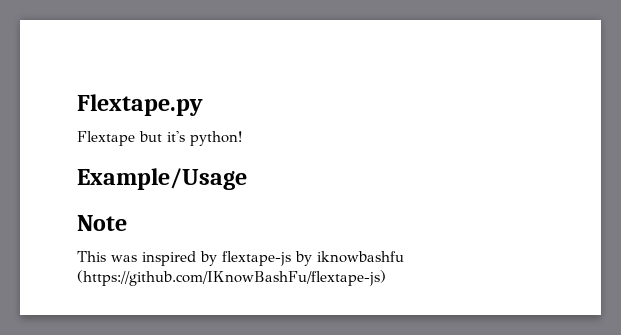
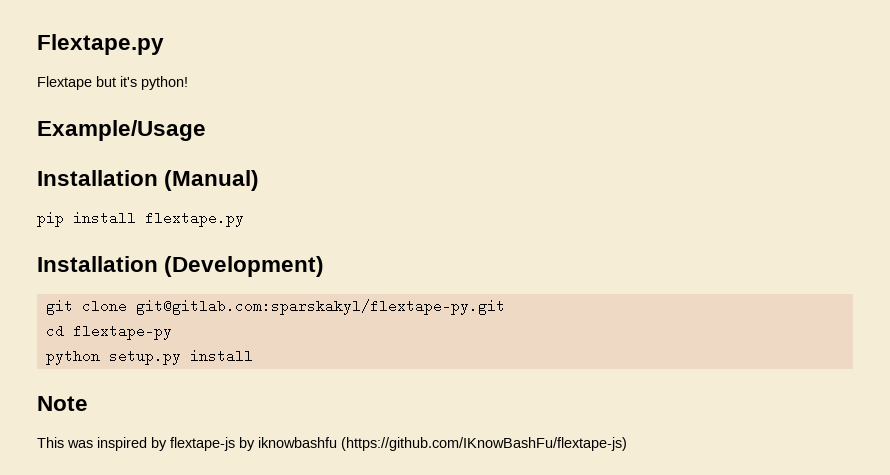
+ Installation (Manual)
+ pip install flextape.py
+ Installation (Development)
+ git clone git@gitlab.com:sparskakyl/flextape-py.git
+ cd flextape-py
+ python setup.py install

